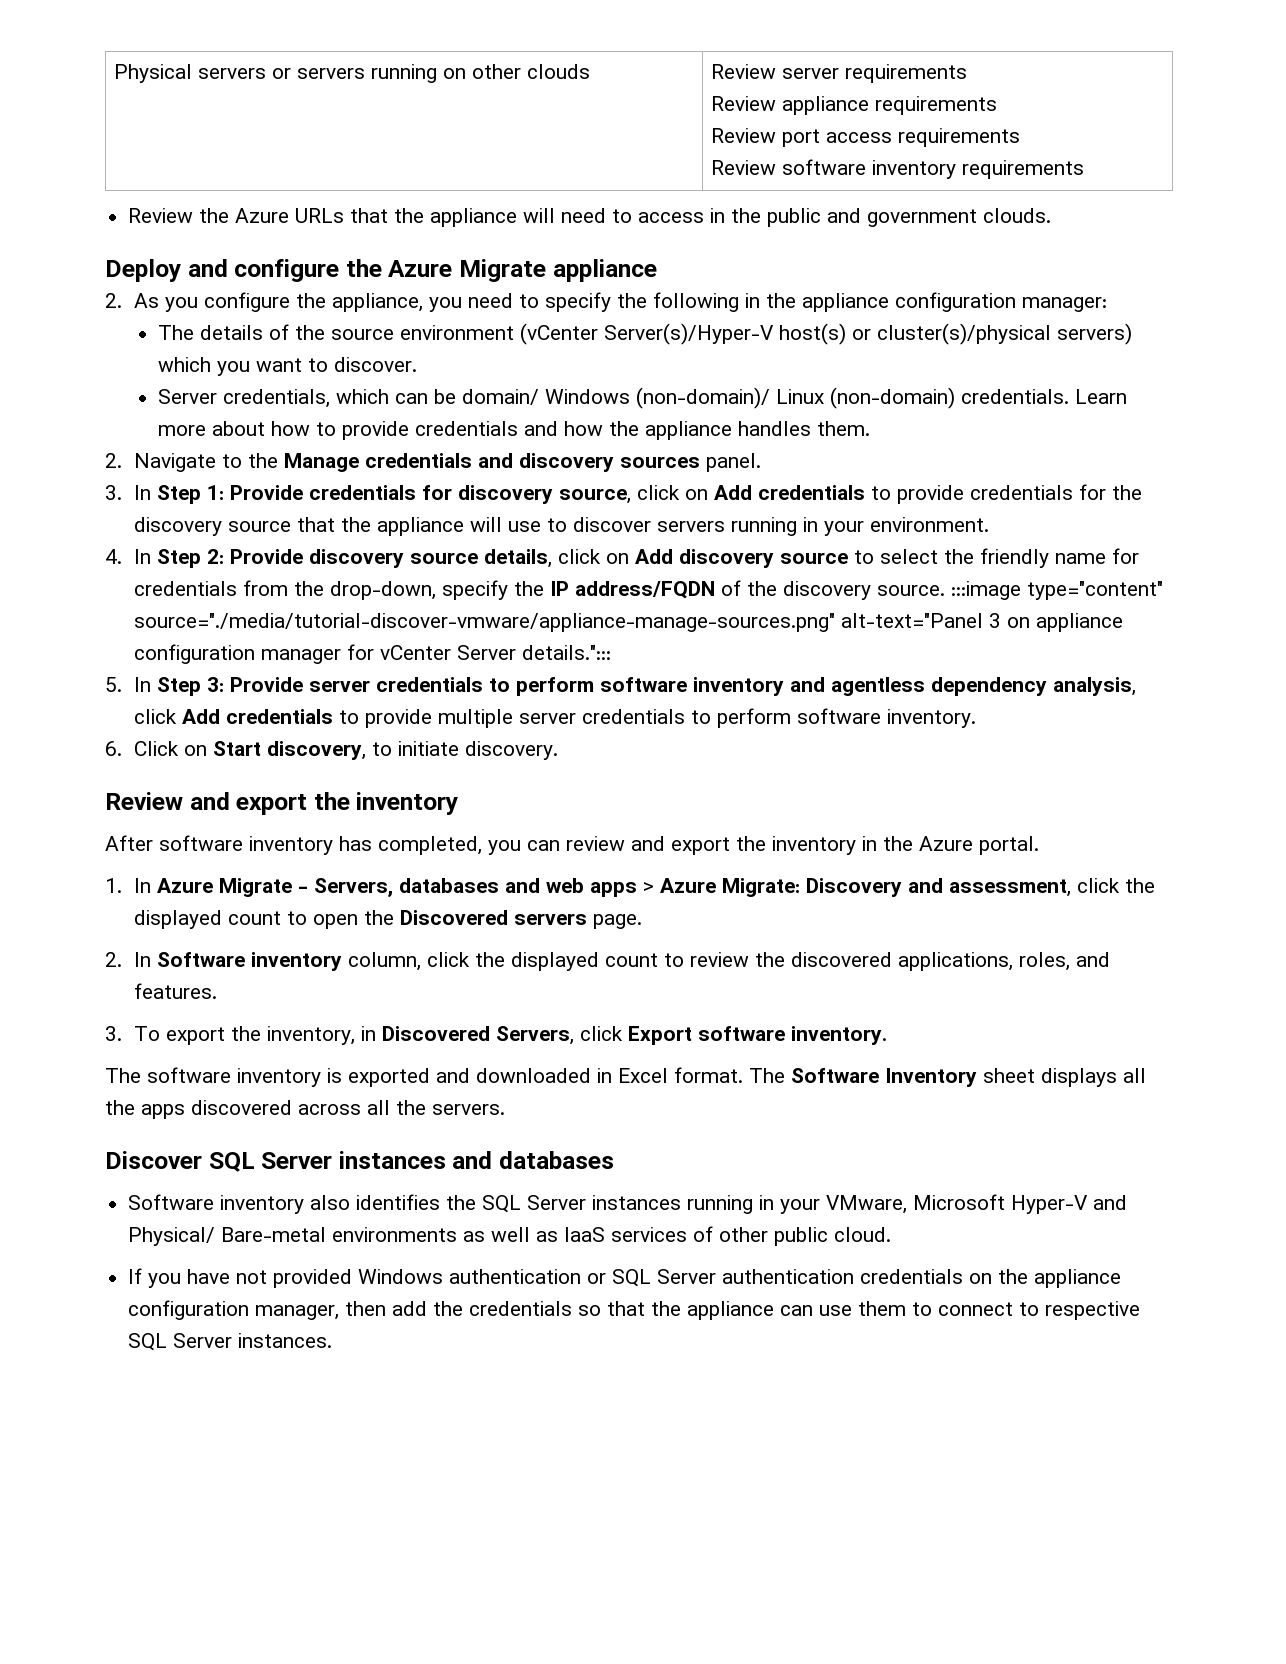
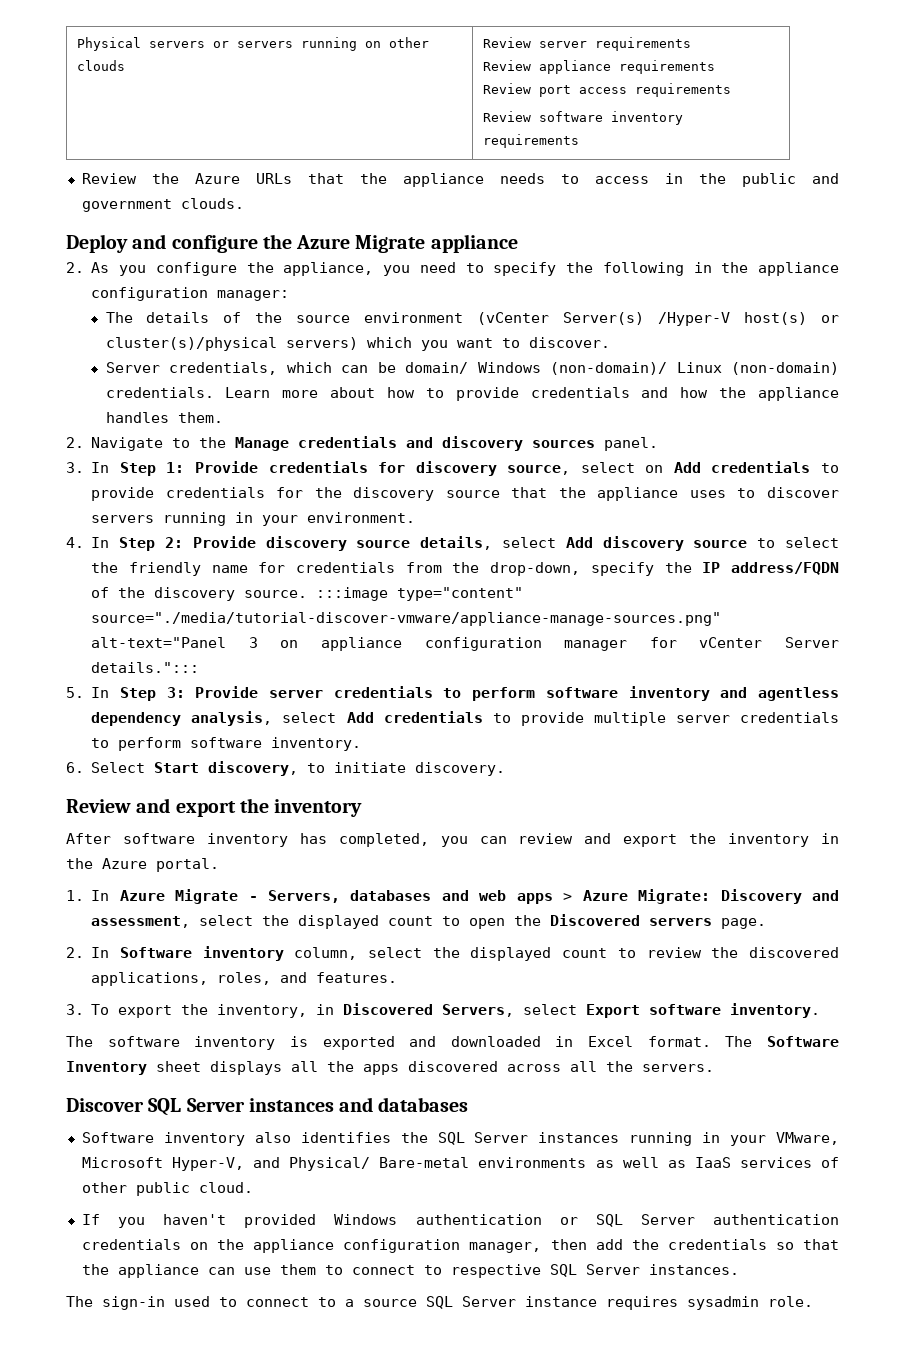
- Review the Azure URLs that the appliance will need to access in the public and government clouds.
+ Review the Azure URLs that the appliance needs to access in the public and government clouds.
- The details of the source environment (vCenter Server(s)/Hyper-V host(s) or cluster(s)/physical servers) which you want to discover.
+ The details of the source environment (vCenter Server(s) /Hyper-V host(s) or cluster(s)/physical servers) which you want to discover.
- 3. In Step 1: Provide credentials for discovery source, click on Add credentials to provide credentials for the discovery source that the appliance will use to discover servers running in your environment.
+ 3. In Step 1: Provide credentials for discovery source, select on Add credentials to provide credentials for the discovery source that the appliance uses to discover servers running in your environment.
- 4. In Step 2: Provide discovery source details, click on Add discovery source to select the friendly name for credentials from the drop-down, specify the IP address/FQDN of the discovery source. :::image type="content" source="./media/tutorial-discover-vmware/appliance-manage-sources.png" alt-text="Panel 3 on appliance configuration manager for vCenter Server details.":::
+ 4. In Step 2: Provide discovery source details, select Add discovery source to select the friendly name for credentials from the drop-down, specify the IP address/FQDN of the discovery source. :::image type="content" source="./media/tutorial-discover-vmware/appliance-manage-sources.png" alt-text="Panel 3 on appliance configuration manager for vCenter Server details.":::
- 5. In Step 3: Provide server credentials to perform software inventory and agentless dependency analysis, click Add credentials to provide multiple server credentials to perform software inventory.
+ 5. In Step 3: Provide server credentials to perform software inventory and agentless dependency analysis, select Add credentials to provide multiple server credentials to perform software inventory.
- 6. Click on Start discovery, to initiate discovery.
+ 6. Select Start discovery, to initiate discovery.
- 1. In Azure Migrate - Servers, databases and web apps > Azure Migrate: Discovery and assessment, click the displayed count to open the Discovered servers page.
+ 1. In Azure Migrate - Servers, databases and web apps > Azure Migrate: Discovery and assessment, select the displayed count to open the Discovered servers page.
- 2. In Software inventory column, click the displayed count to review the discovered applications, roles, and features.
+ 2. In Software inventory column, select the displayed count to review the discovered applications, roles, and features.
- 3. To export the inventory, in Discovered Servers, click Export software inventory.
+ 3. To export the inventory, in Discovered Servers, select Export software inventory.
- Software inventory also identifies the SQL Server instances running in your VMware, Microsoft Hyper-V and Physical/ Bare-metal environments as well as IaaS services of other public cloud.
+ Software inventory also identifies the SQL Server instances running in your VMware, Microsoft Hyper-V, and Physical/ Bare-metal environments as well as IaaS services of other public cloud.
- If you have not provided Windows authentication or SQL Server authentication credentials on the appliance configuration manager, then add the credentials so that the appliance can use them to connect to respective SQL Server instances.
+ If you haven't provided Windows authentication or SQL Server authentication credentials on the appliance configuration manager, then add the credentials so that the appliance can use them to connect to respective SQL Server instances.
+ The sign-in used to connect to a source SQL Server instance requires sysadmin role.

